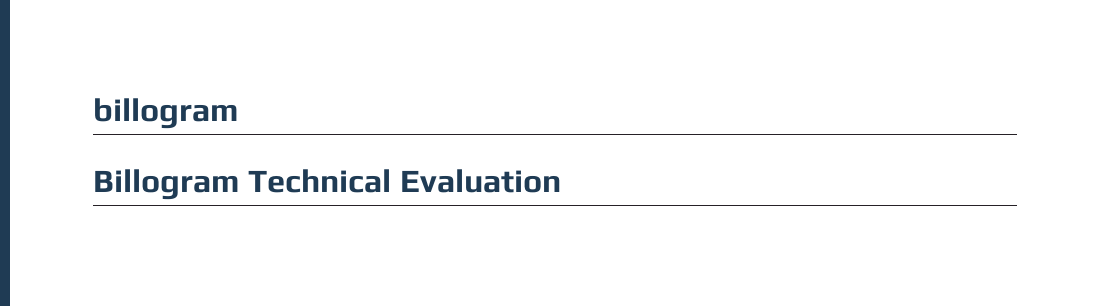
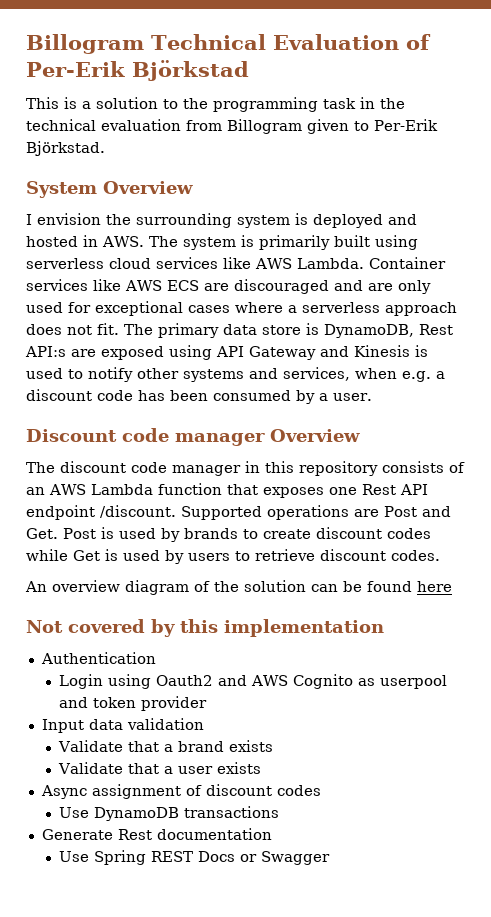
- billogram
- Billogram Technical Evaluation
+ Billogram Technical Evaluation of Per-Erik Björkstad
+ This is a solution to the programming task in the technical evaluation from Billogram given to Per-Erik Björkstad.
+ System Overview
+ I envision the surrounding system is deployed and hosted in AWS. The system is primarily built using serverless cloud services like AWS Lambda. Container services like AWS ECS are discouraged and are only used for exceptional cases where a serverless approach does not fit. The primary data store is DynamoDB, Rest API:s are exposed using API Gateway and Kinesis is used to notify other systems and services, when e.g. a discount code has been consumed by a user.
+ Discount code manager Overview
+ The discount code manager in this repository consists of an AWS Lambda function that exposes one Rest API endpoint /discount. Supported operations are Post and Get. Post is used by brands to create discount codes while Get is used by users to retrieve discount codes.
+ An overview diagram of the solution can be found here
+ Not covered by this implementation
+ Authentication
+ Login using Oauth2 and AWS Cognito as userpool and token provider
+ Input data validation
+ Validate that a brand exists
+ Validate that a user exists
+ Async assignment of discount codes
+ Use DynamoDB transactions
+ Generate Rest documentation
+ Use Spring REST Docs or Swagger

